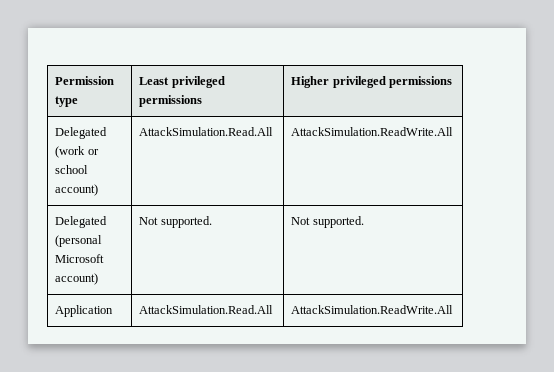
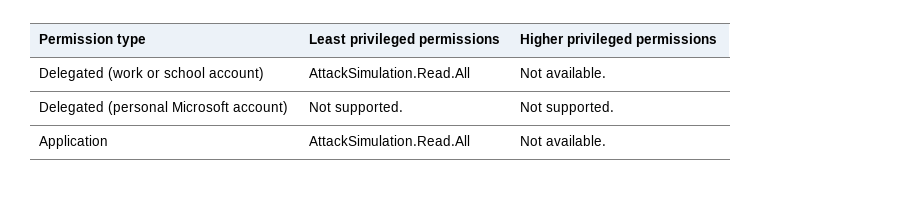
- Delegated (work or school account) | AttackSimulation.Read.All | AttackSimulation.ReadWrite.All
+ Delegated (work or school account) | AttackSimulation.Read.All | Not available.
- Application | AttackSimulation.Read.All | AttackSimulation.ReadWrite.All
+ Application | AttackSimulation.Read.All | Not available.

